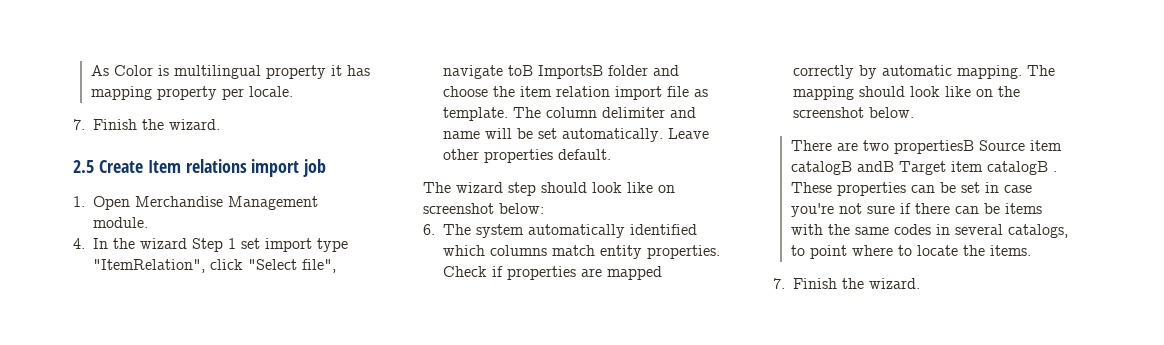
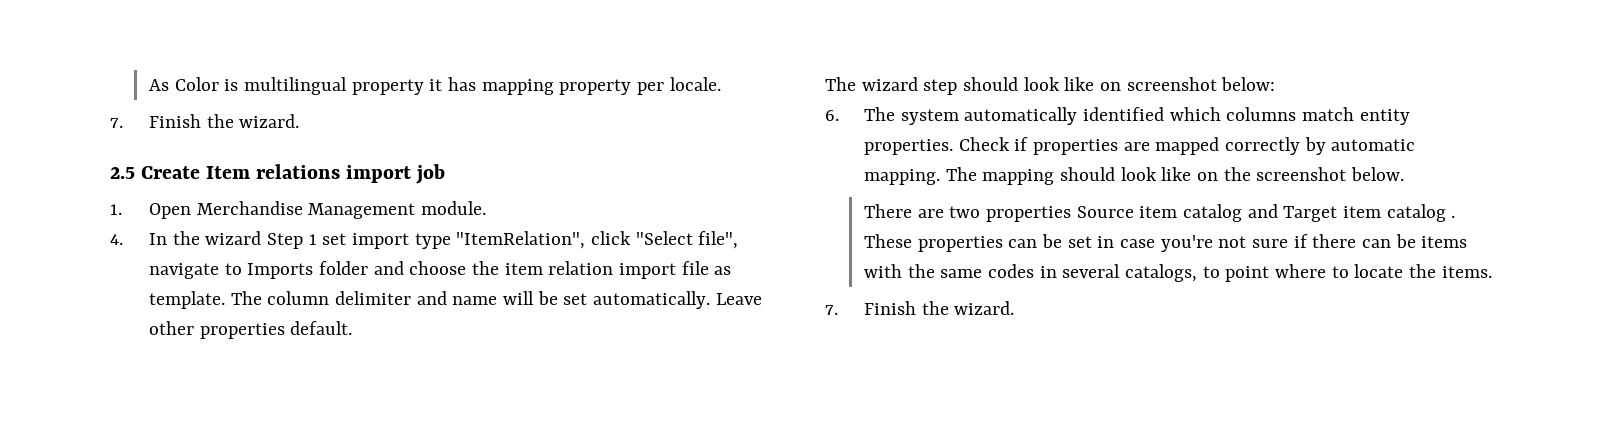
- 4. In the wizard Step 1 set import type "ItemRelation", click "Select file", navigate toВ ImportsВ folder and choose the item relation import file as template.
+ 4. In the wizard Step 1 set import type "ItemRelation", click "Select file", navigate to Imports folder and choose the item relation import file as template.
- There are two propertiesВ Source item catalogВ andВ Target item catalogВ .
+ There are two properties Source item catalog and Target item catalog .

